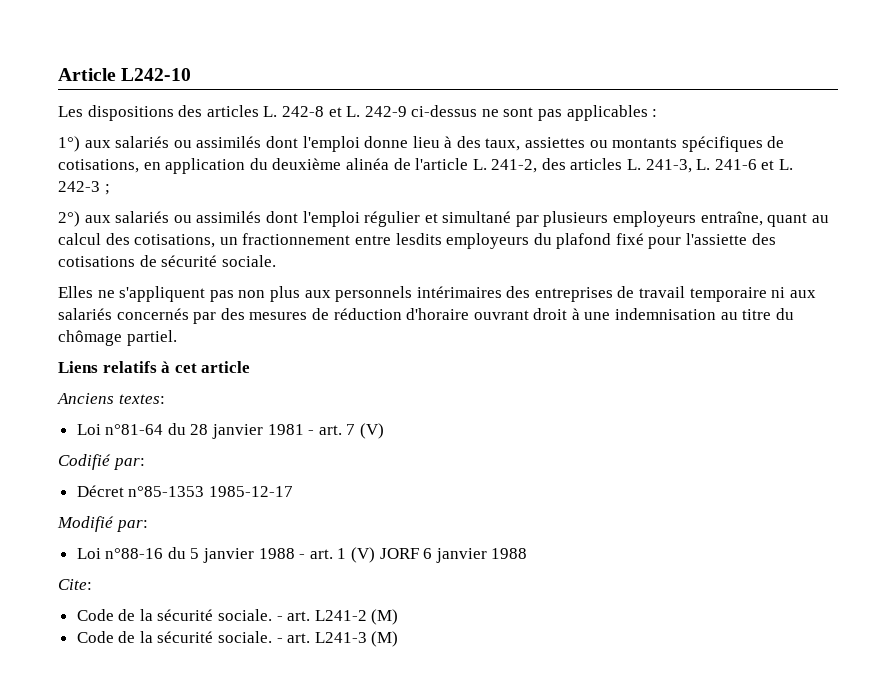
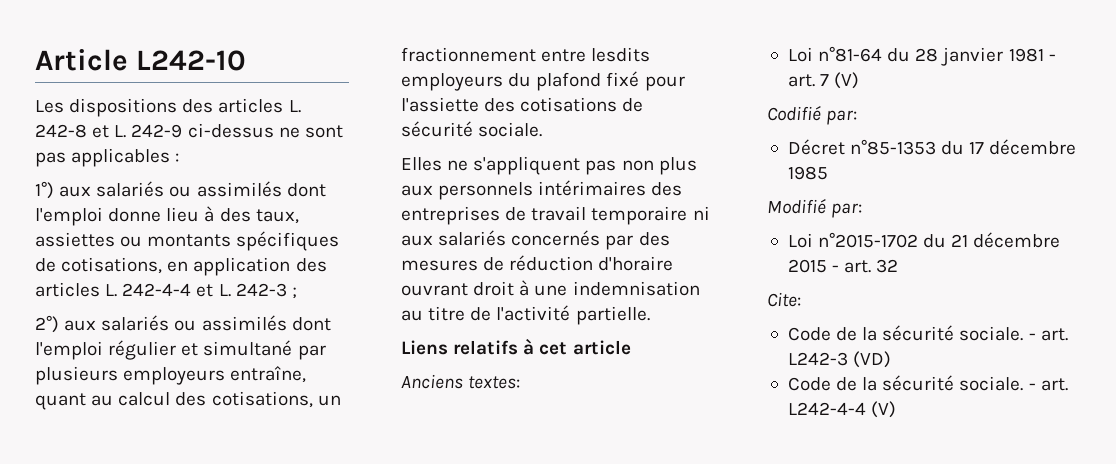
- 1°) aux salariés ou assimilés dont l'emploi donne lieu à des taux, assiettes ou montants spécifiques de cotisations, en application du deuxième alinéa de l'article L. 241-2, des articles L. 241-3, L. 241-6 et L. 242-3 ;
+ 1°) aux salariés ou assimilés dont l'emploi donne lieu à des taux, assiettes ou montants spécifiques de cotisations, en application des articles L. 242-4-4 et L. 242-3 ;
- Elles ne s'appliquent pas non plus aux personnels intérimaires des entreprises de travail temporaire ni aux salariés concernés par des mesures de réduction d'horaire ouvrant droit à une indemnisation au titre du chômage partiel.
+ Elles ne s'appliquent pas non plus aux personnels intérimaires des entreprises de travail temporaire ni aux salariés concernés par des mesures de réduction d'horaire ouvrant droit à une indemnisation au titre de l'activité partielle.
- Décret n°85-1353 1985-12-17
+ Décret n°85-1353 du 17 décembre 1985
- Loi n°88-16 du 5 janvier 1988 - art. 1 (V) JORF 6 janvier 1988
+ Loi n°2015-1702 du 21 décembre 2015 - art. 32
- - art. L241-2 (M)
- Code de la sécurité sociale. - art. L241-3 (M)
+ - art. L242-3 (VD)
+ Code de la sécurité sociale. - art. L242-4-4 (V)

